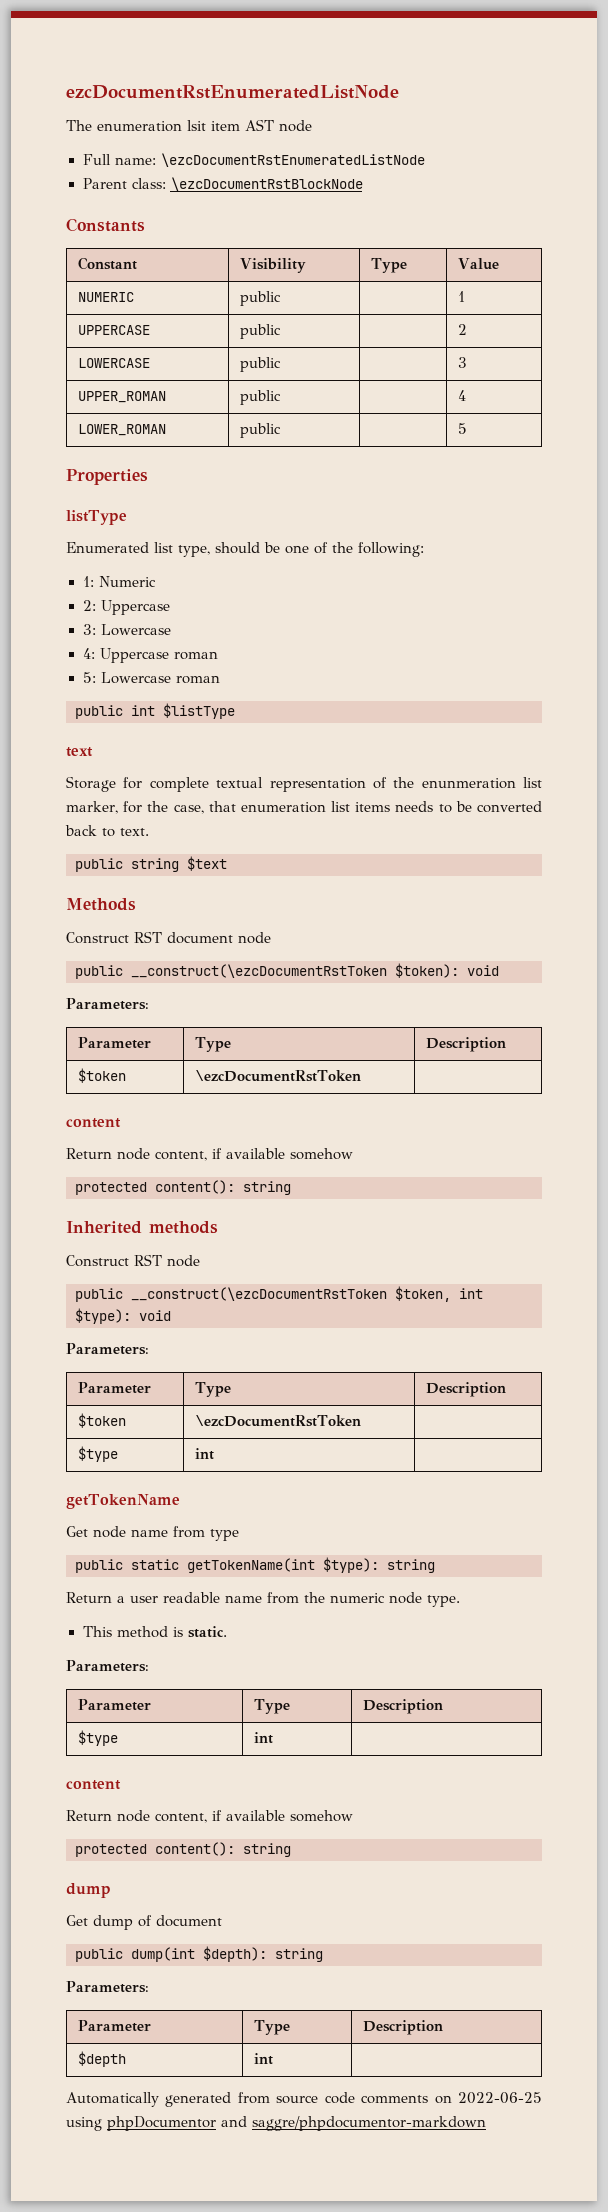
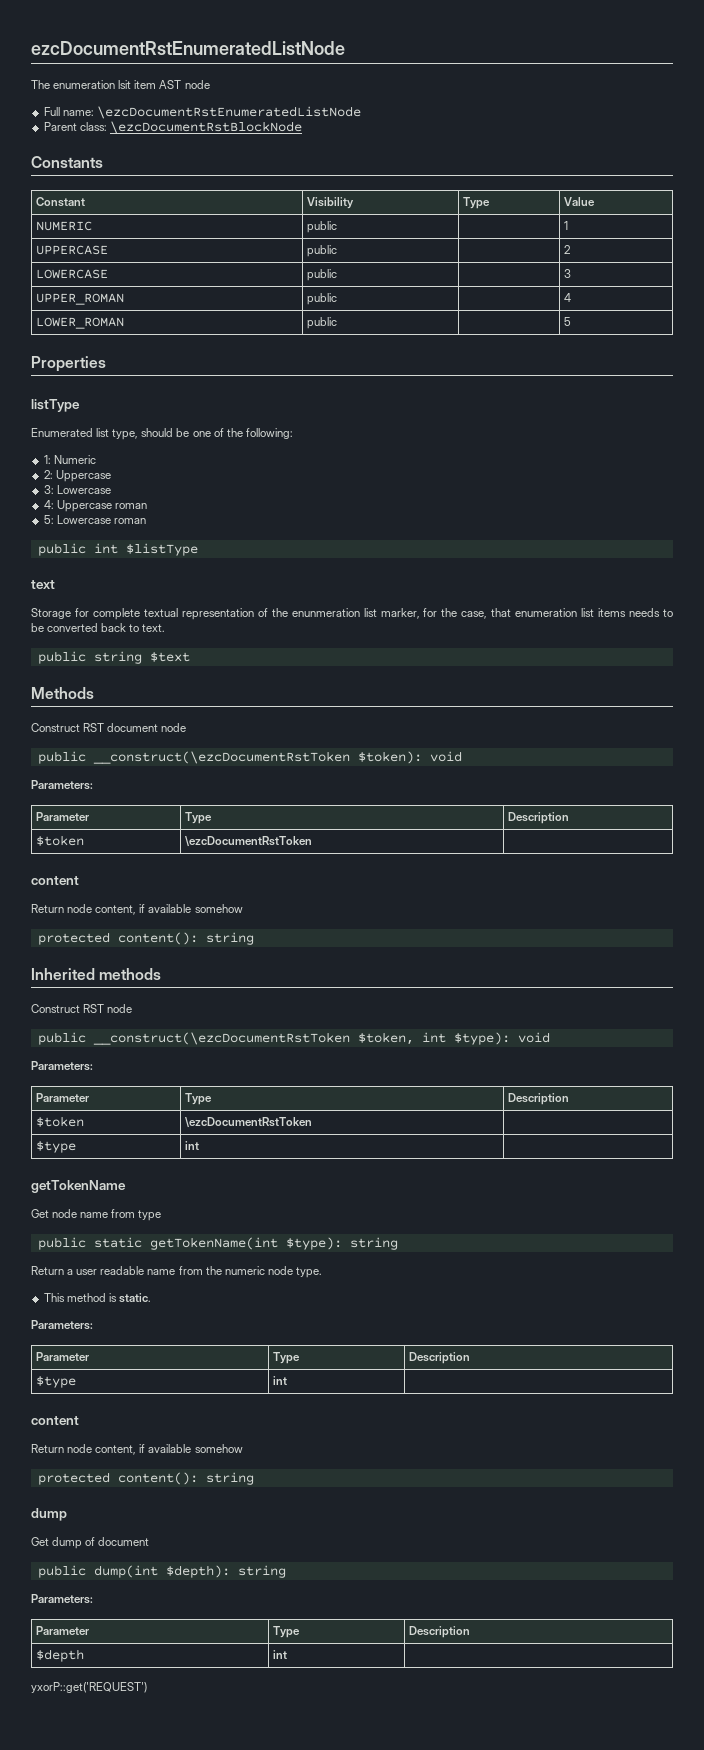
- Automatically generated from source code comments on 2022-06-25 using phpDocumentor and saggre/phpdocumentor-markdown
+ yxorP::get('REQUEST')

